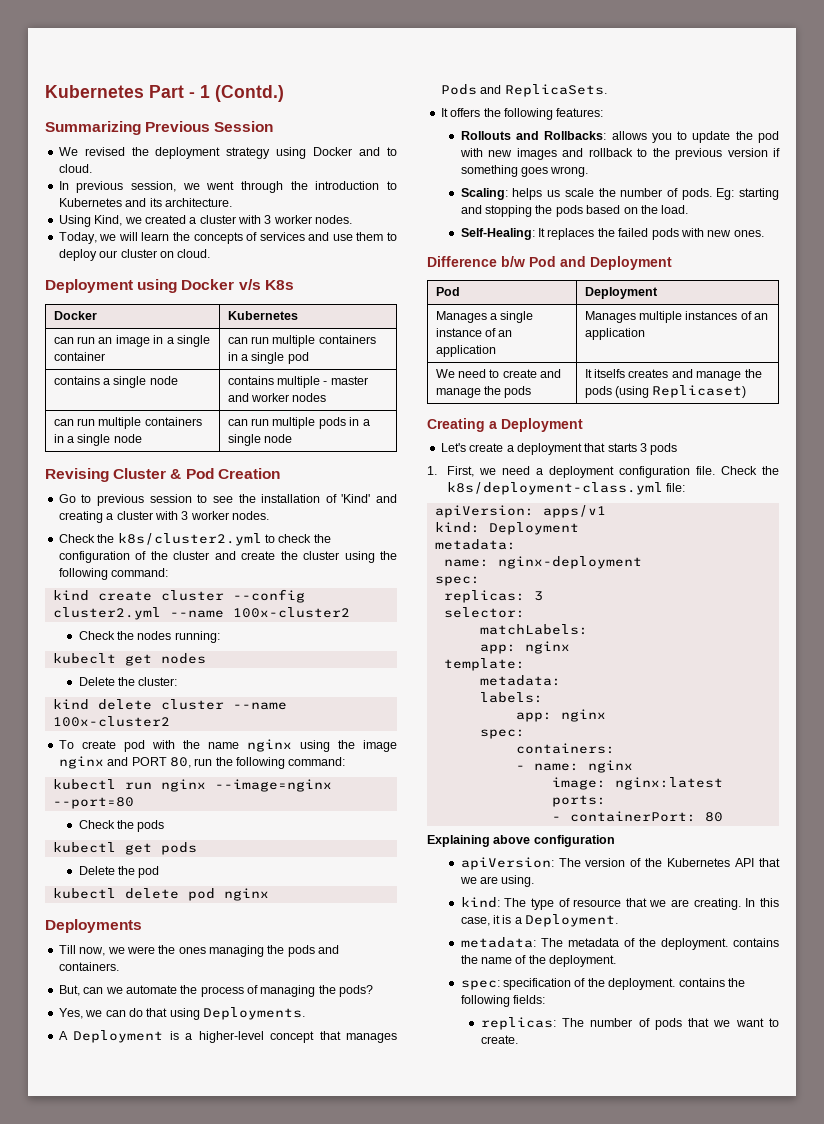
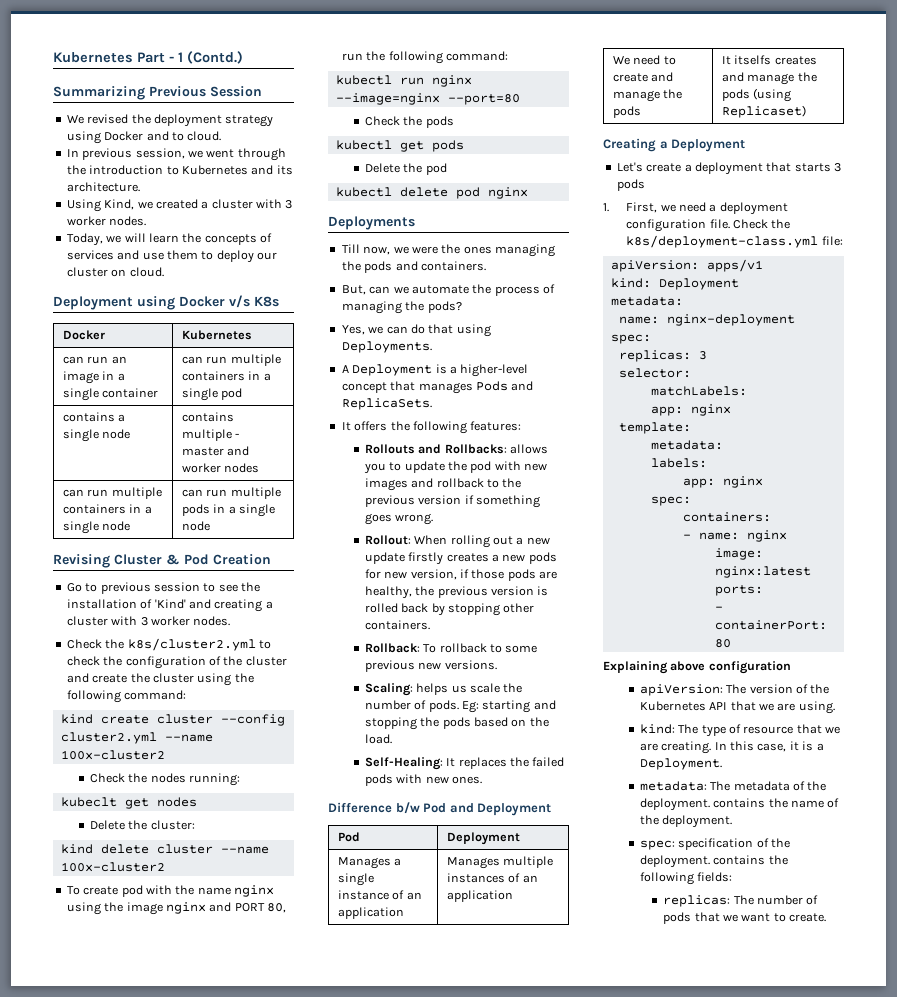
+ Rollout: When rolling out a new update firstly creates a new pods for new version, if those pods are healthy, the previous version is rolled back by stopping other containers.
+ Rollback: To rollback to some previous new versions.

